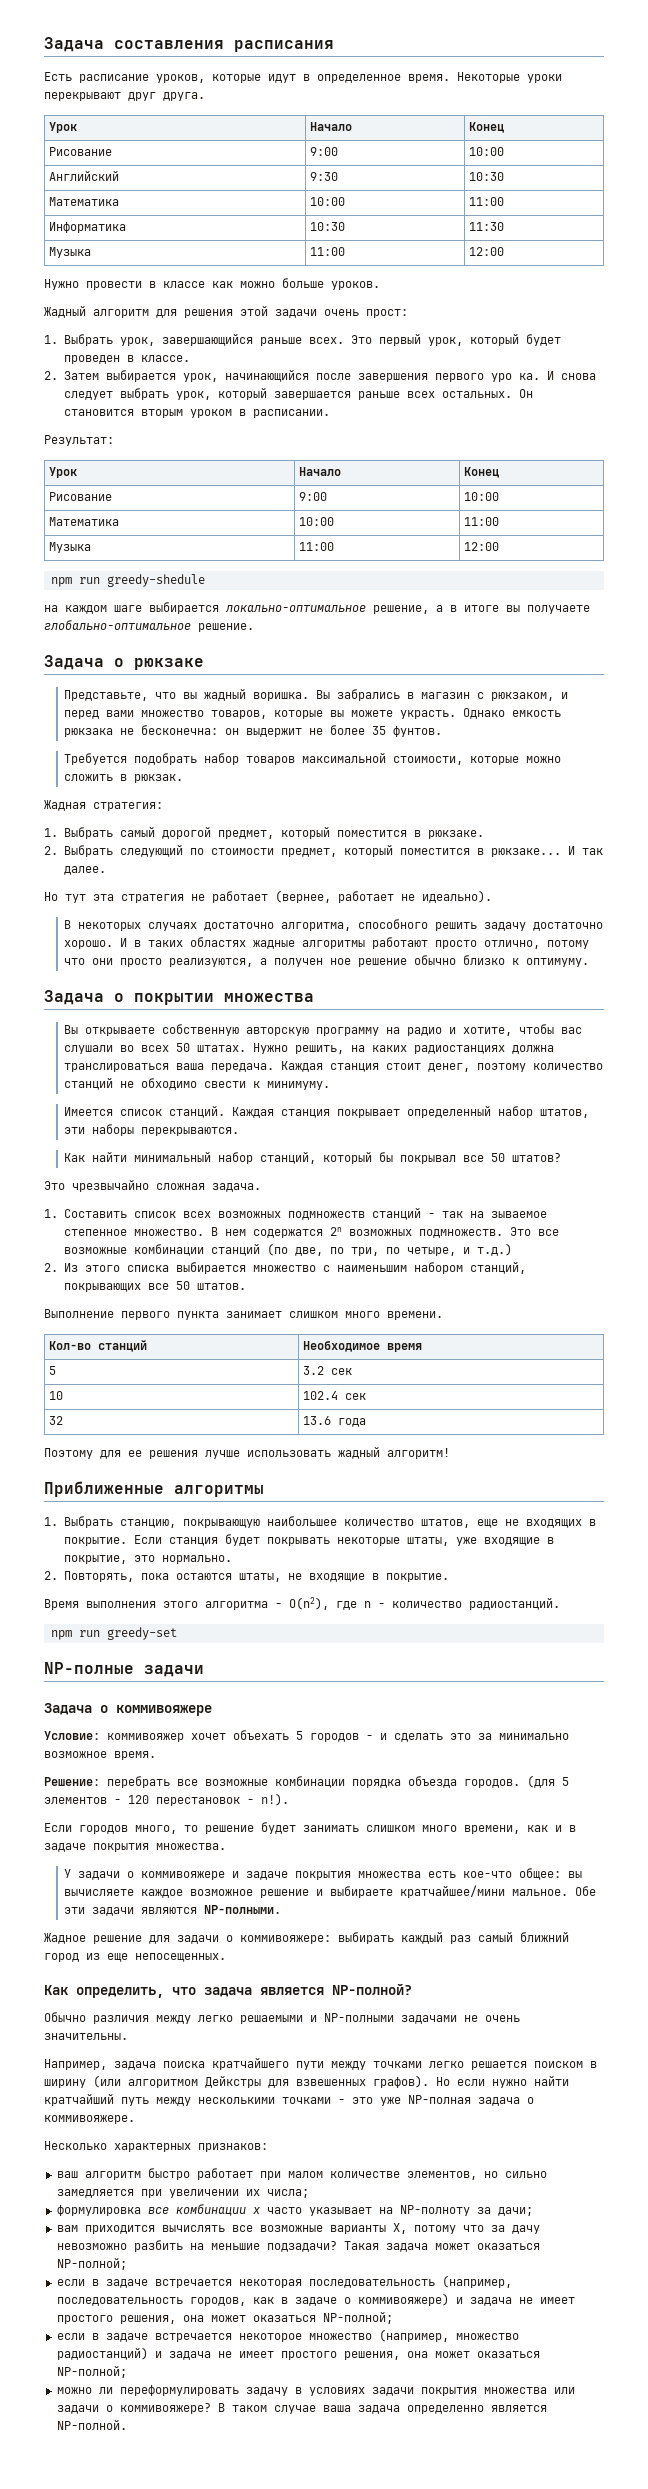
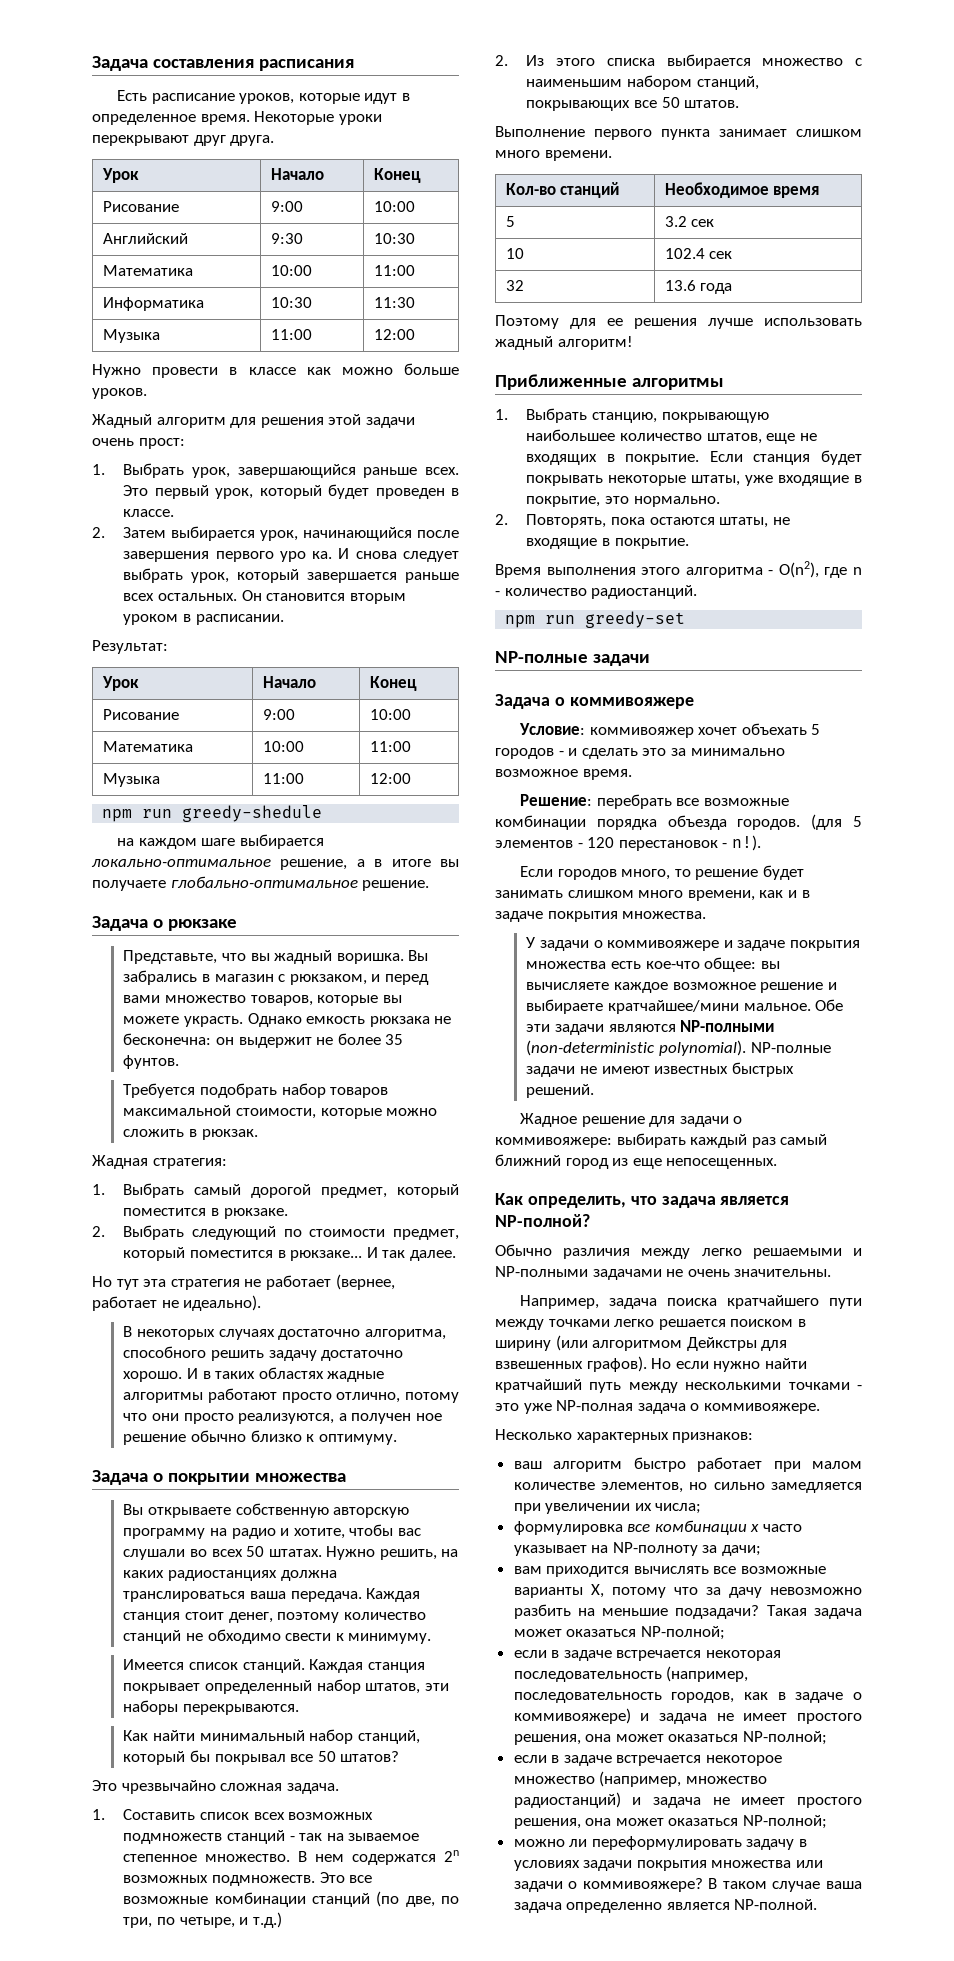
- Обе эти задачи являются NР-полными.
+ Обе эти задачи являются NР-полными (non-deterministic polynomial). NP-полные задачи не имеют известных быстрых решений.

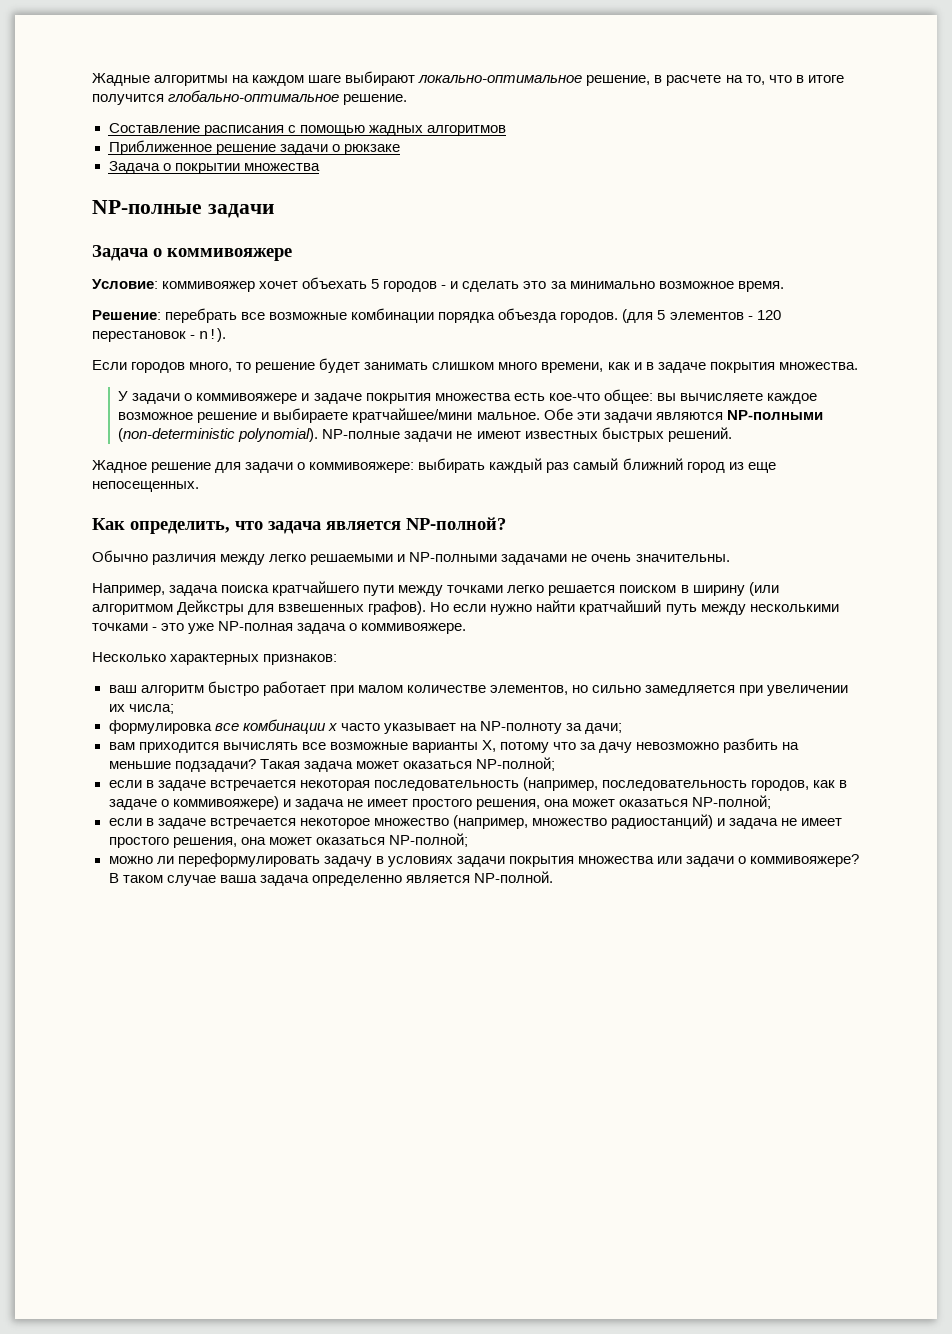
- Задача составления расписания
- Есть расписание уроков, которые идут в определенное время. Некоторые уроки перекрывают друг друга.
- Урок | Начало | Конец
- Рисование | 9:00 | 10:00
- Английский | 9:30 | 10:30
- Математика | 10:00 | 11:00
- Информатика | 10:30 | 11:30
- Музыка | 11:00 | 12:00
- Нужно провести в классе как можно больше уроков.
- Жадный алгоритм для решения этой задачи очень прост:
- 1. Выбрать урок, завершающийся раньше всех. Это первый урок, который будет проведен в классе.
- 2. Затем выбирается урок, начинающийся после завершения первого уро ка. И снова следует выбрать урок, который завершается раньше всех остальных. Он становится вторым уроком в расписании.
- Результат:
- Урок | Начало | Конец
- Рисование | 9:00 | 10:00
- Математика | 10:00 | 11:00
- Музыка | 11:00 | 12:00
- npm run greedy-shedule
- на каждом шаге выбирается локально-оптимальное решение, а в итоге вы получаете глобально-оптимальное решение.
- Задача о рюкзаке
- Представьте, что вы жадный воришка. Вы забрались в магазин с рюкзаком, и перед вами множество товаров, которые вы можете украсть. Однако емкость рюкзака не бесконечна: он выдержит не более 35 фунтов.
- Требуется подобрать набор товаров максимальной стоимости, которые можно сложить в рюкзак.
- Жадная стратегия:
- 1. Выбрать самый дорогой предмет, который поместится в рюкзаке.
- 2. Выбрать следующий по стоимости предмет, который поместится в рюкзаке... И так далее.
- Но тут эта стратегия не работает (вернее, работает не идеально).
- В некоторых случаях достаточно алгоритма, способного решить задачу достаточно хорошо. И в таких областях жадные алгоритмы работают просто отлично, потому что они просто реализуются, а получен ное решение обычно близко к оптимуму.
+ Жадные алгоритмы на каждом шаге выбирают локально-оптимальное решение, в расчете на то, что в итоге получится глобально-оптимальное решение.
+ Составление расписания с помощью жадных алгоритмов
+ Приближенное решение задачи о рюкзаке
  Задача о покрытии множества
- Вы открываете собственную авторскую программу на радио и хотите, чтобы вас слушали во всех 50 штатах. Нужно решить, на каких радиостанциях должна транслироваться ваша передача. Каждая станция стоит денег, поэтому количество станций не обходимо свести к минимуму.
- Имеется список станций. Каждая станция покрывает определенный набор штатов, эти наборы перекрываются.
- Как найти минимальный набор станций, который бы покрывал все 50 штатов?
- Это чрезвычайно сложная задача.
- 1. Составить список всех возможных подмножеств станций - так на зываемое степенное множество. В нем содержатся 2n возможных подмножеств. Это все возможные комбинации станций (по две, по три, по четыре, и т.д.)
- 2. Из этого списка выбирается множество с наименьшим набором станций, покрывающих все 50 штатов.
- Выполнение первого пункта занимает слишком много времени.
- Кол-во станций | Необходимое время
- 5 | 3.2 сек
- 10 | 102.4 сек
- 32 | 13.6 года
- Поэтому для ее решения лучше использовать жадный алгоритм!
- Приближенные алгоритмы
- 1. Выбрать станцию, покрывающую наибольшее количество штатов, еще не входящих в покрытие. Если станция будет покрывать некоторые штаты, уже входящие в покрытие, это нормально.
- 2. Повторять, пока остаются штаты, не входящие в покрытие.
- Время выполнения этого алгоритма - O(n2), где n - количество радиостанций.
- npm run greedy-set

